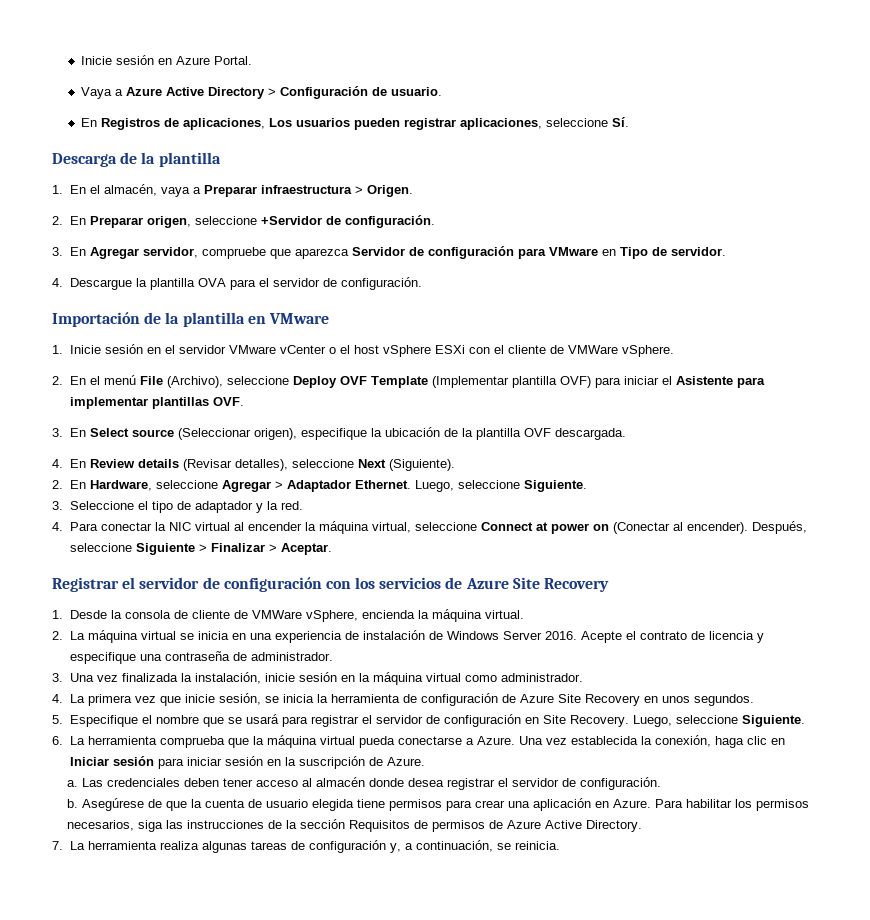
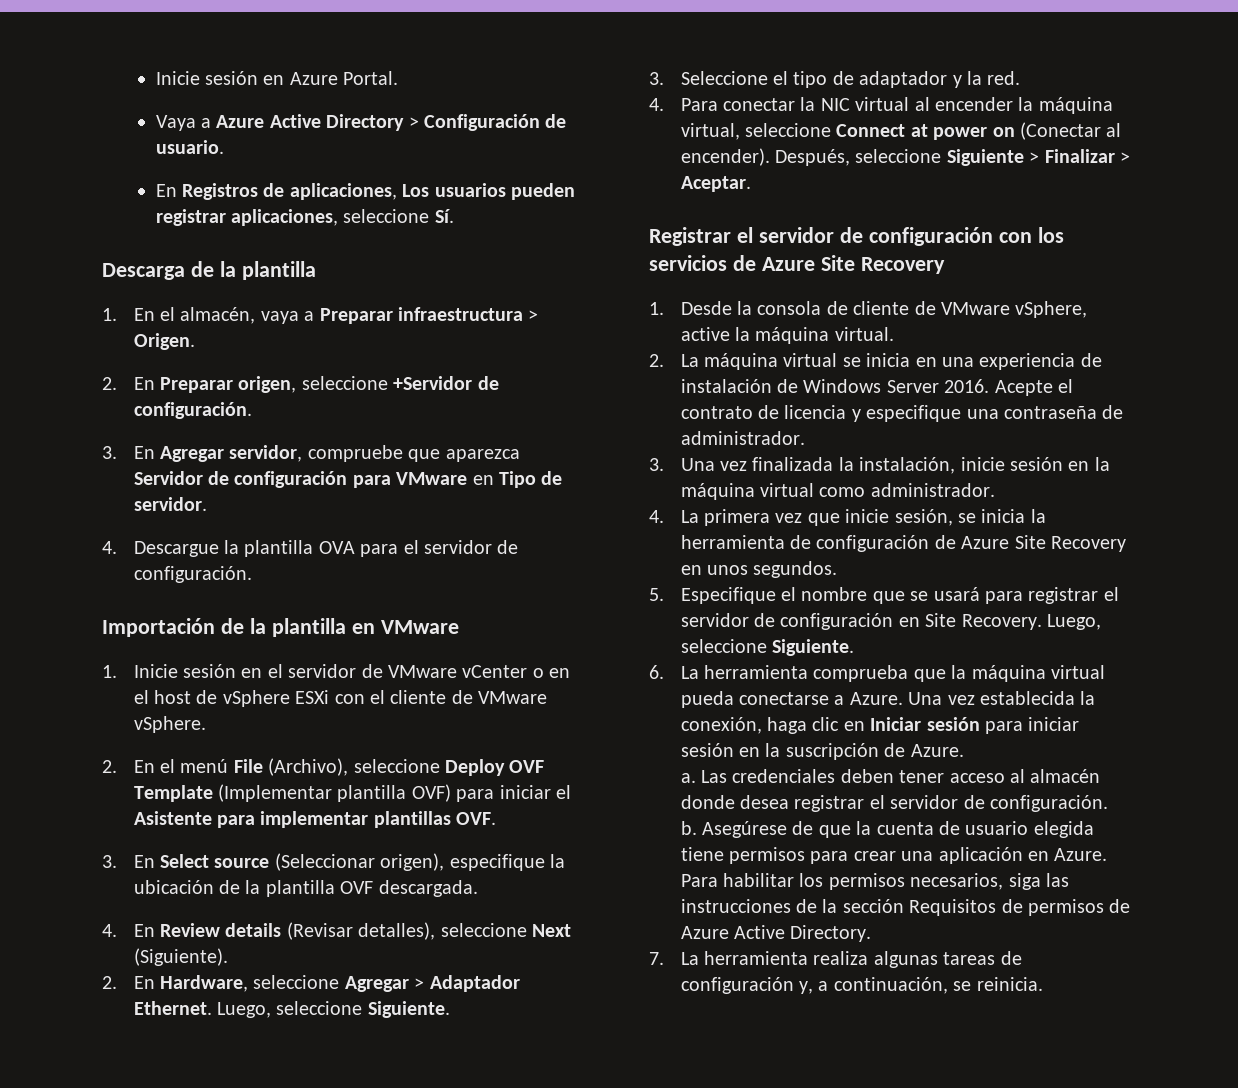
- 1. Inicie sesión en el servidor VMware vCenter o el host vSphere ESXi con el cliente de VMWare vSphere.
+ 1. Inicie sesión en el servidor de VMware vCenter o en el host de vSphere ESXi con el cliente de VMware vSphere.
- 1. Desde la consola de cliente de VMWare vSphere, encienda la máquina virtual.
+ 1. Desde la consola de cliente de VMware vSphere, active la máquina virtual.

